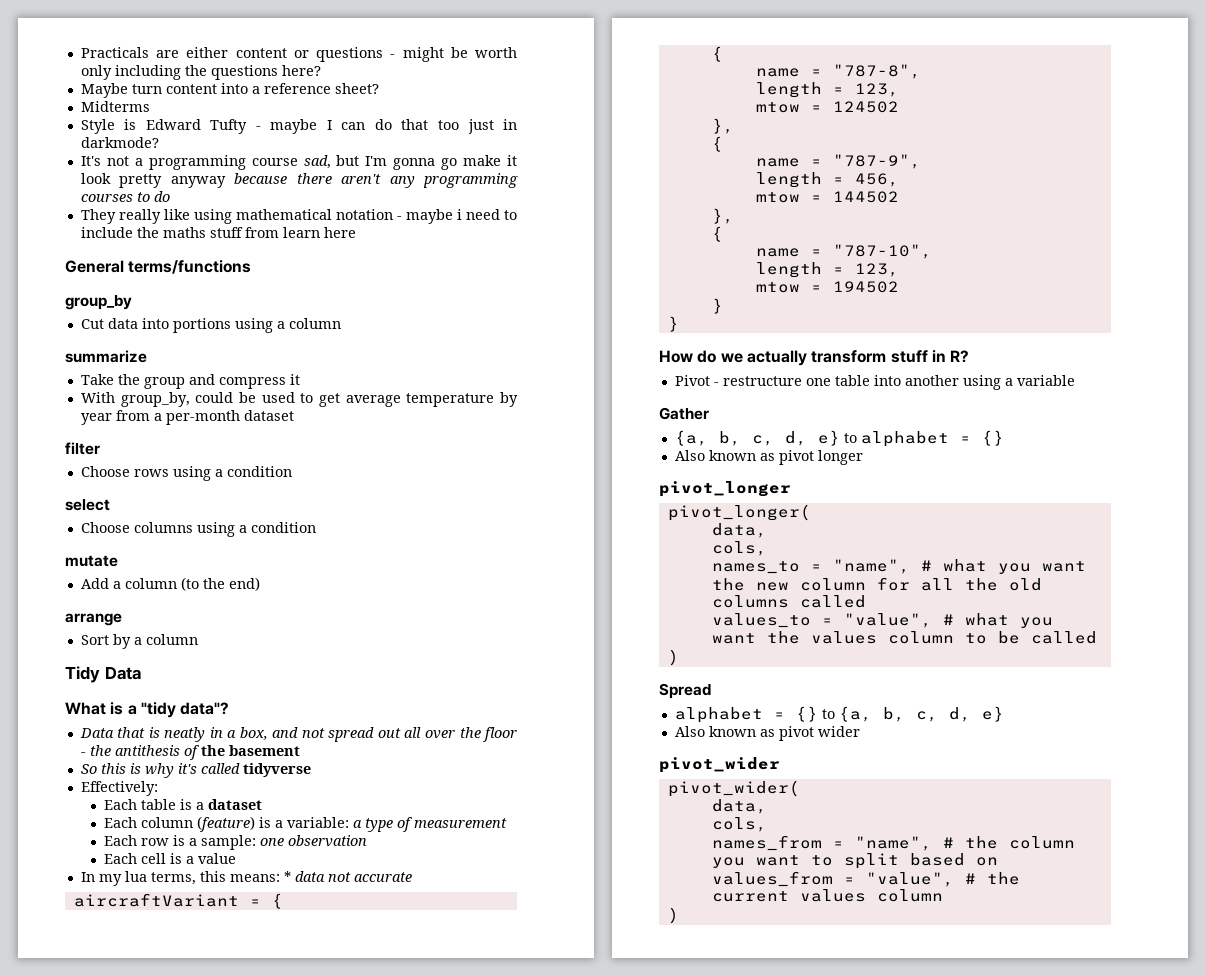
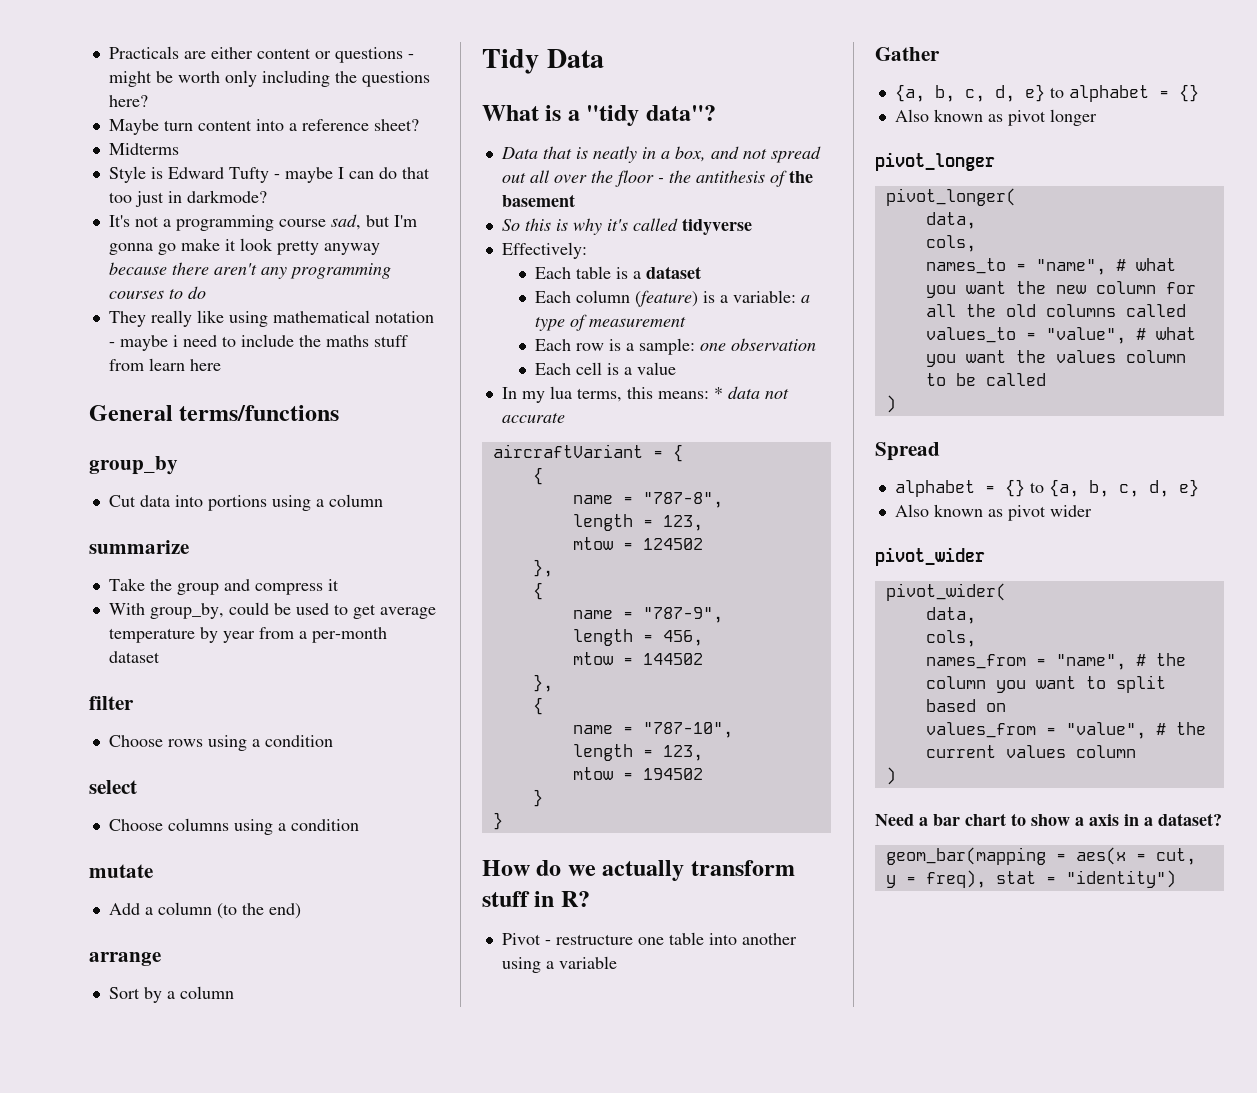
+ Need a bar chart to show a axis in a dataset?
+ geom_bar(mapping = aes(x = cut, y = freq), stat = "identity")

